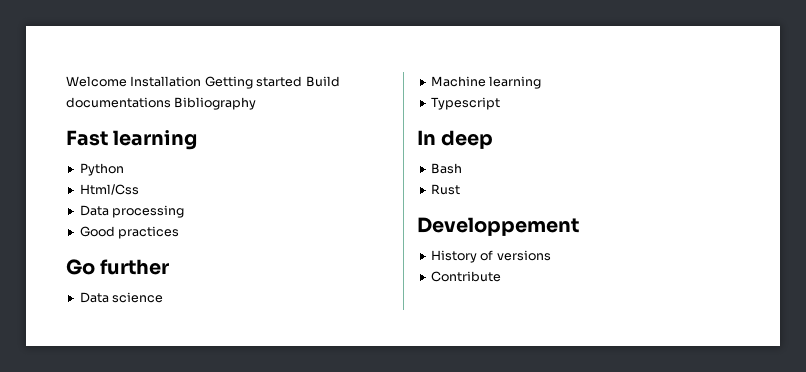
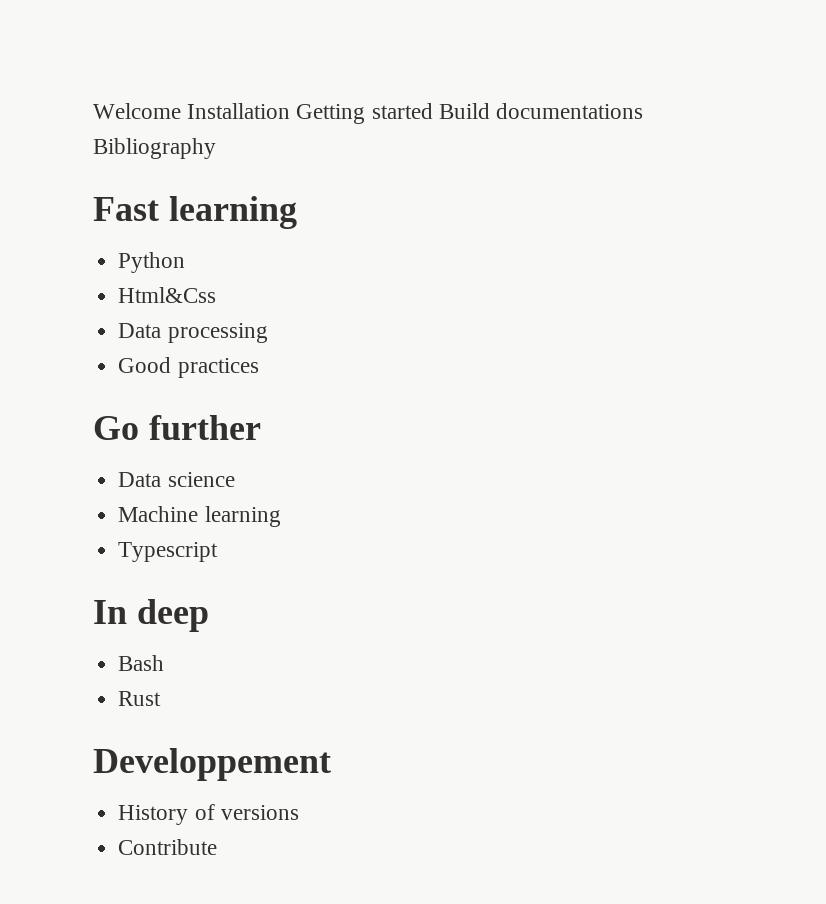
- Html/Css
+ Html&Css

